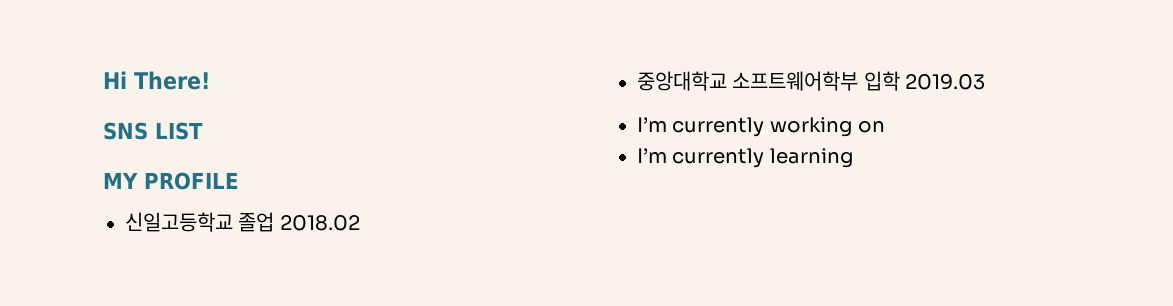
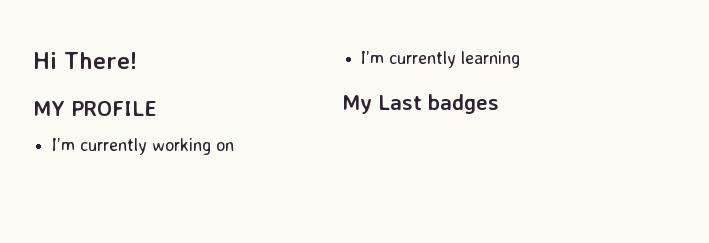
- SNS LIST
- 신일고등학교 졸업 2018.02
- 중앙대학교 소프트웨어학부 입학 2019.03
+ My Last badges

